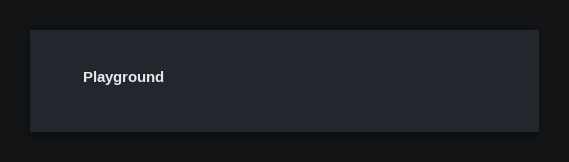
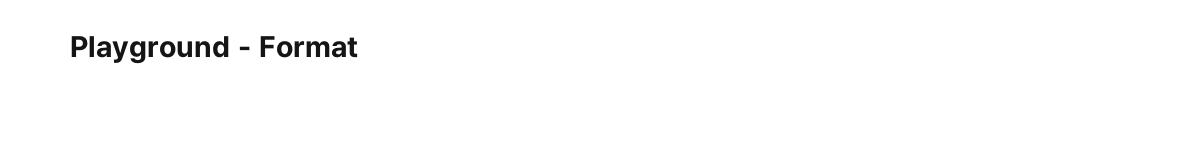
- Playground
+ Playground - Format

